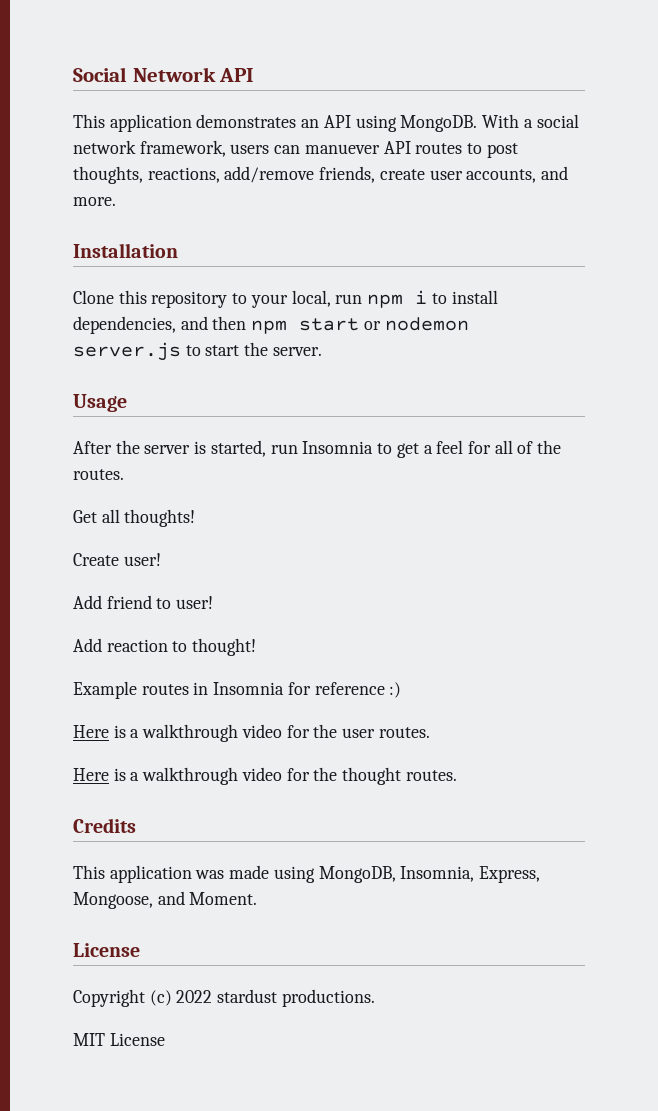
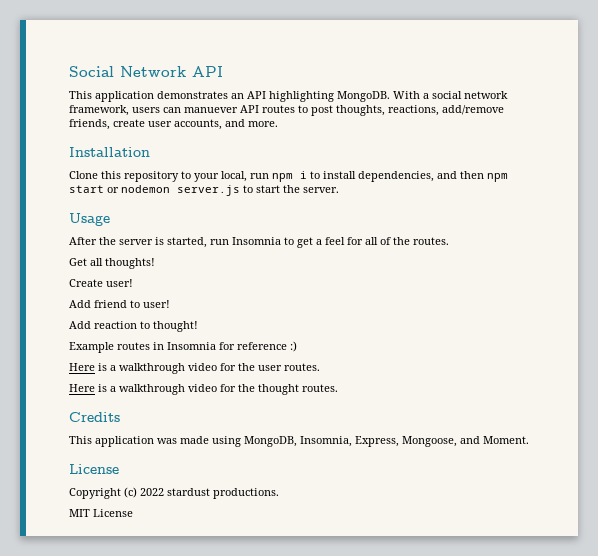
- This application demonstrates an API using MongoDB.
+ This application demonstrates an API highlighting MongoDB.

